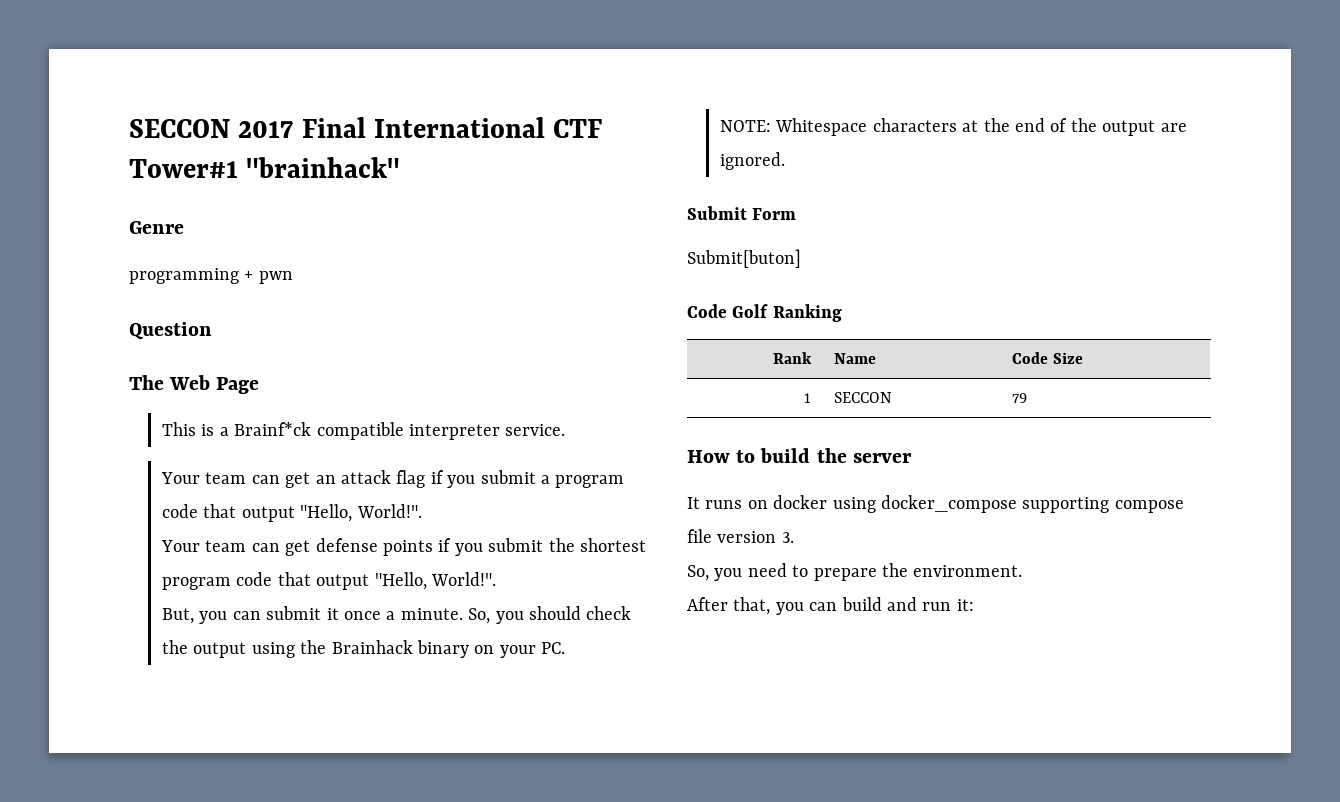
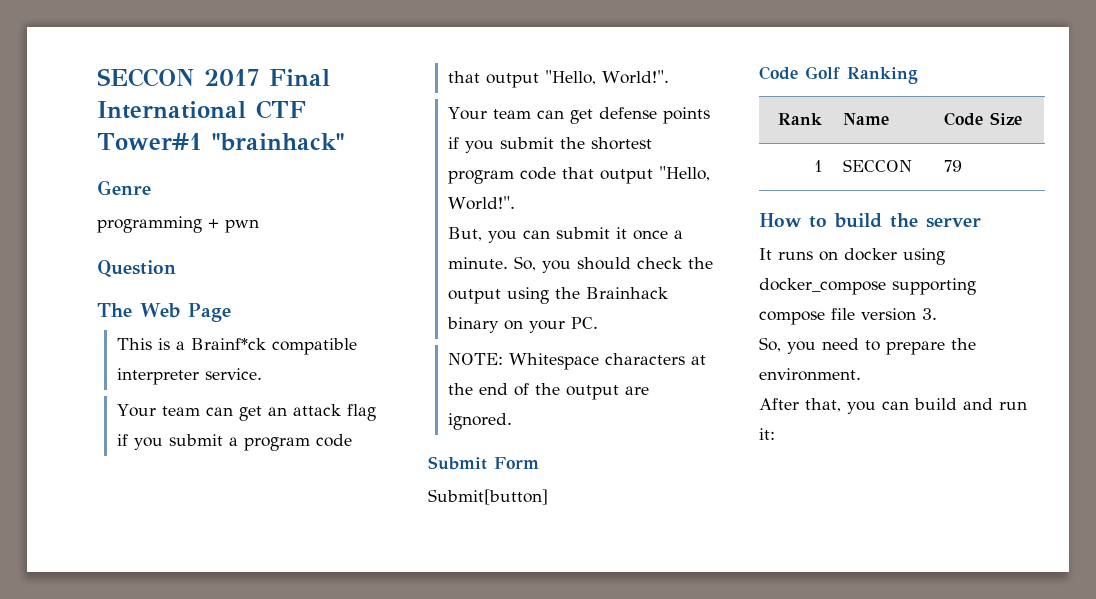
- Submit[buton]
+ Submit[button]

